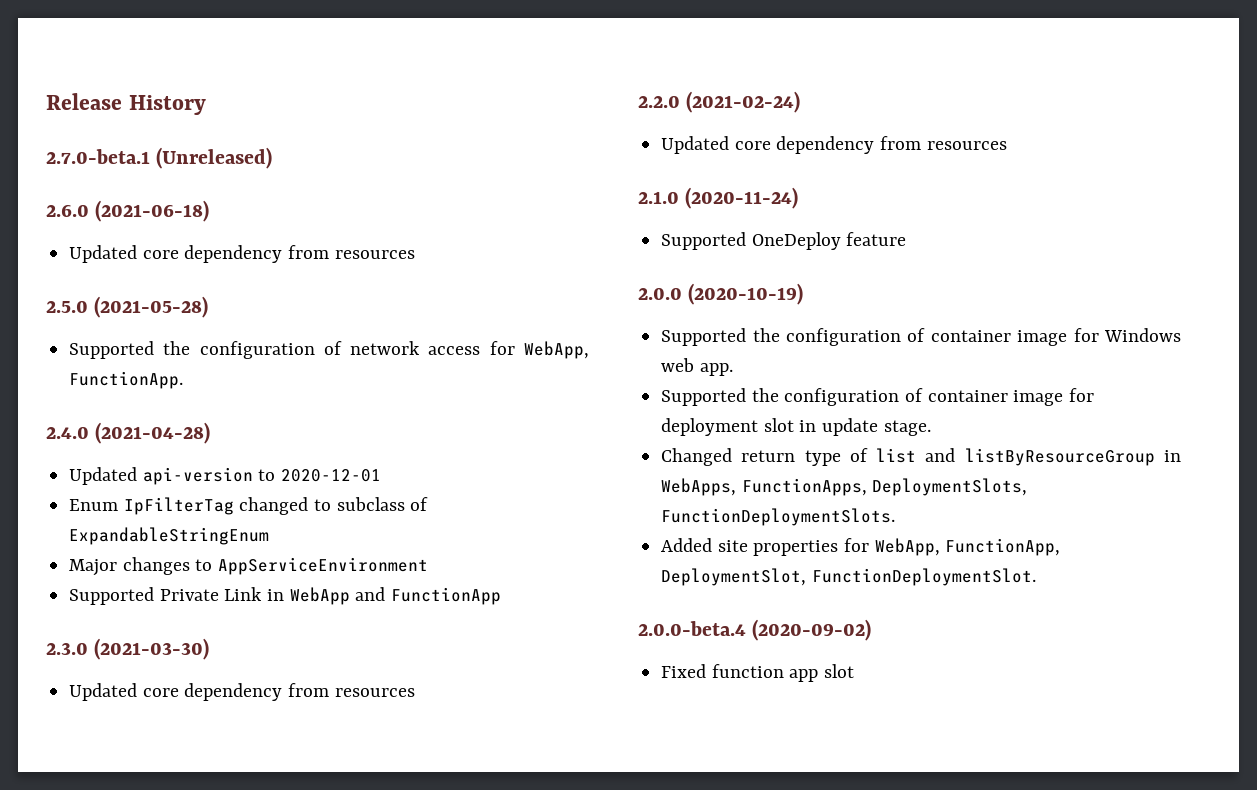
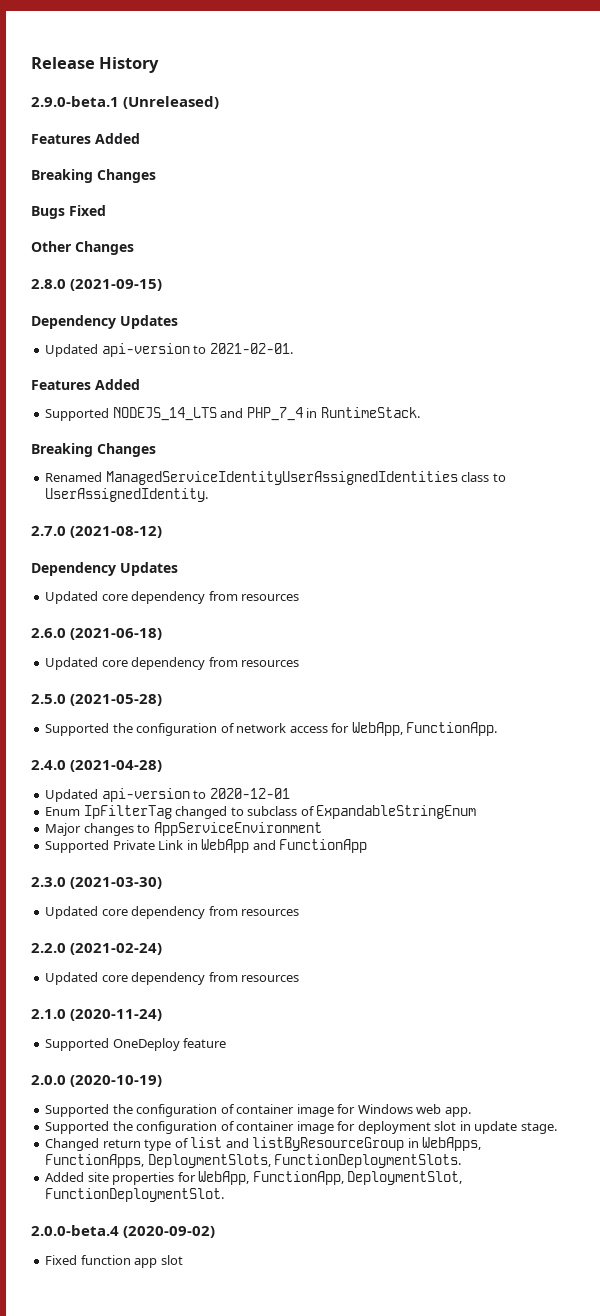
- 2.7.0-beta.1 (Unreleased)
+ 2.9.0-beta.1 (Unreleased)
+ Features Added
+ Breaking Changes
+ Bugs Fixed
+ Other Changes
+ 2.8.0 (2021-09-15)
+ Dependency Updates
+ Updated api-version to 2021-02-01.
+ Features Added
+ Supported NODEJS_14_LTS and PHP_7_4 in RuntimeStack.
+ Breaking Changes
+ Renamed ManagedServiceIdentityUserAssignedIdentities class to UserAssignedIdentity.
+ 2.7.0 (2021-08-12)
+ Dependency Updates
+ Updated core dependency from resources

